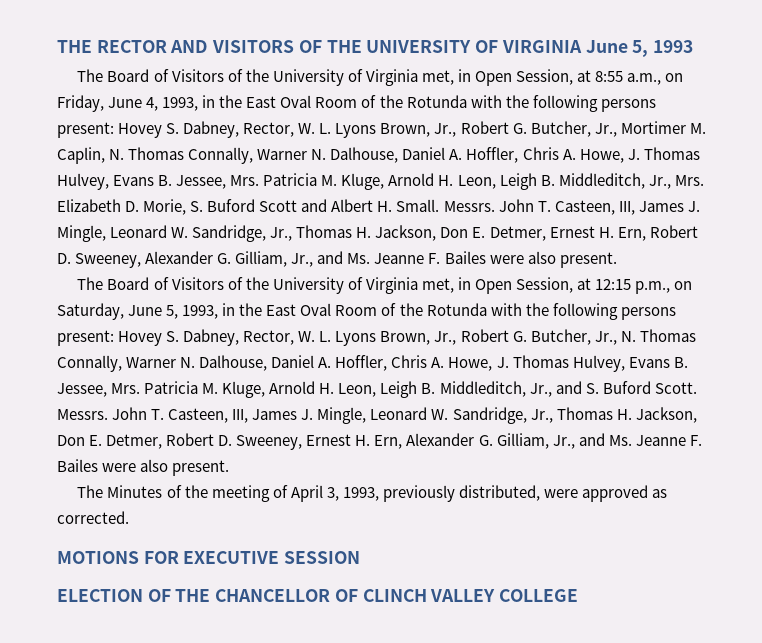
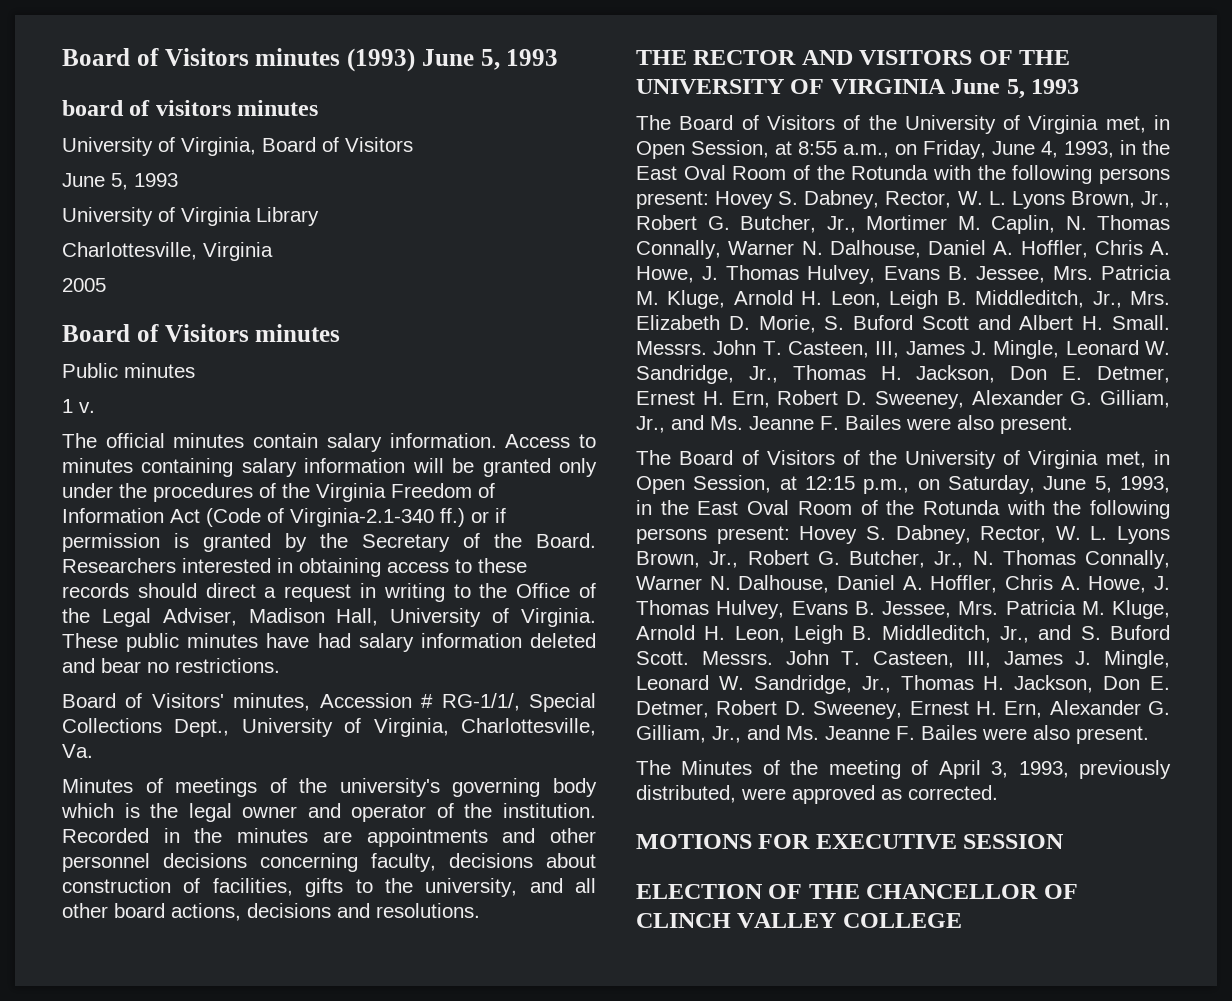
+ Board of Visitors minutes (1993) June 5, 1993
+ board of visitors minutes
+ University of Virginia, Board of Visitors
+ June 5, 1993
+ University of Virginia Library
+ Charlottesville, Virginia
+ 2005
+ Board of Visitors minutes
+ Public minutes
+ 1 v.
+ The official minutes contain salary information. Access to minutes containing salary information will be granted only under the procedures of the Virginia Freedom of Information Act (Code of Virginia-2.1-340 ff.) or if permission is granted by the Secretary of the Board. Researchers interested in obtaining access to these records should direct a request in writing to the Office of the Legal Adviser, Madison Hall, University of Virginia. These public minutes have had salary information deleted and bear no restrictions.
+ Board of Visitors' minutes, Accession # RG-1/1/, Special Collections Dept., University of Virginia, Charlottesville, Va.
+ Minutes of meetings of the university's governing body which is the legal owner and operator of the institution. Recorded in the minutes are appointments and other personnel decisions concerning faculty, decisions about construction of facilities, gifts to the university, and all other board actions, decisions and resolutions.

